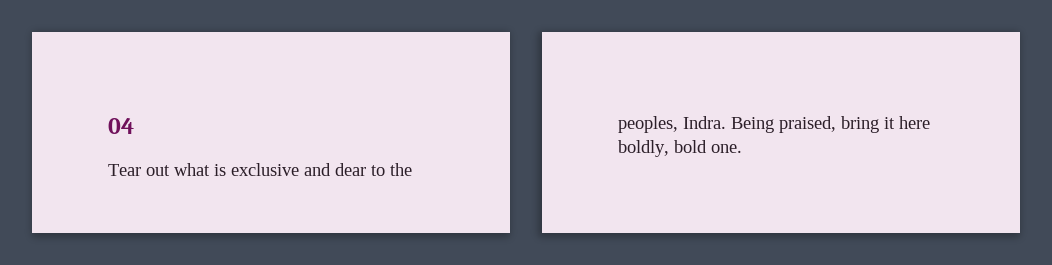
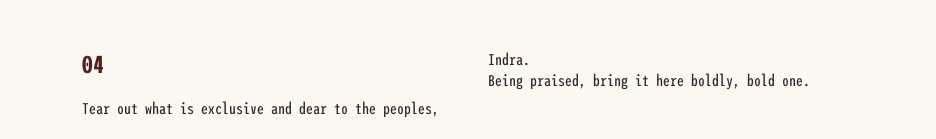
- Tear out what is exclusive and dear to the peoples, Indra. Being praised, bring it here boldly, bold one.
+ Tear out what is exclusive and dear to the peoples, Indra.
+ Being praised, bring it here boldly, bold one.

